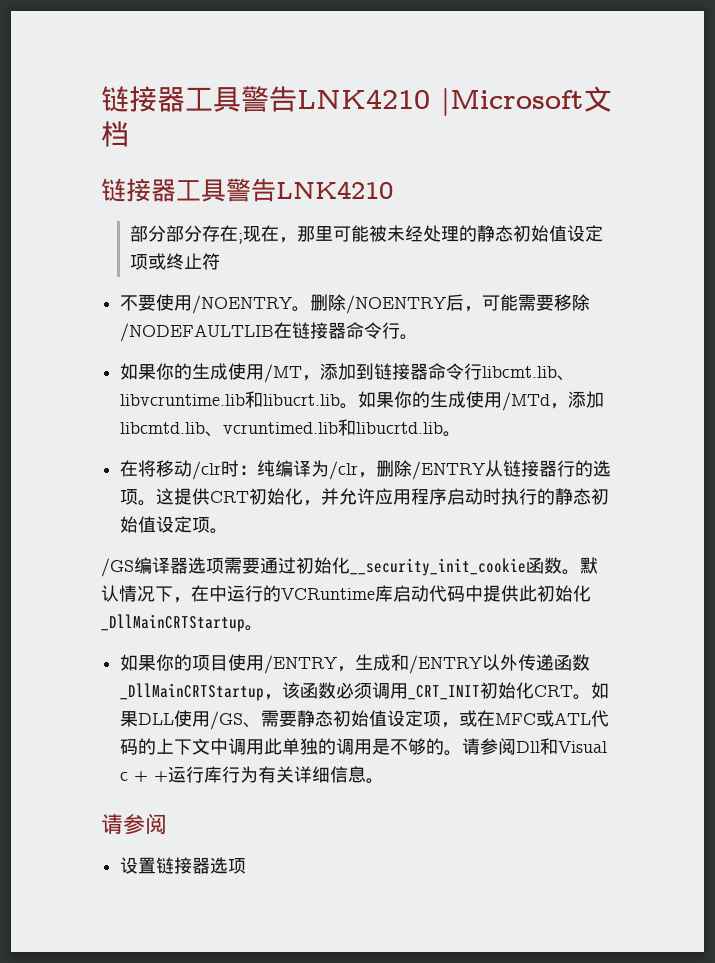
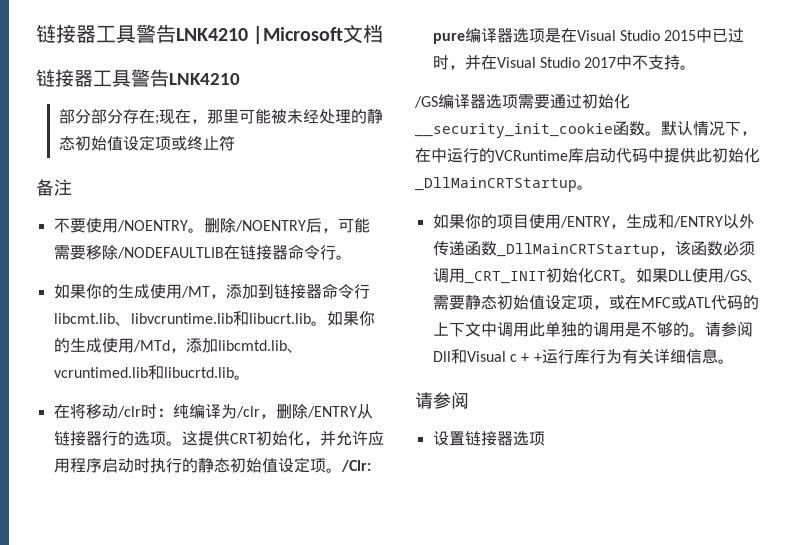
+ 备注
+ /Clr: pure编译器选项是在Visual Studio 2015中已过时，并在Visual Studio 2017中不支持。

